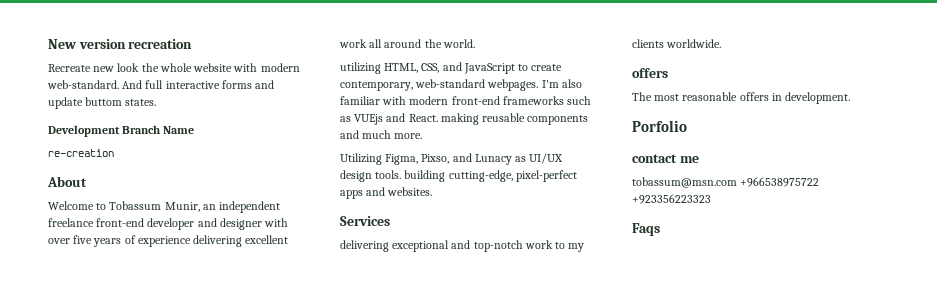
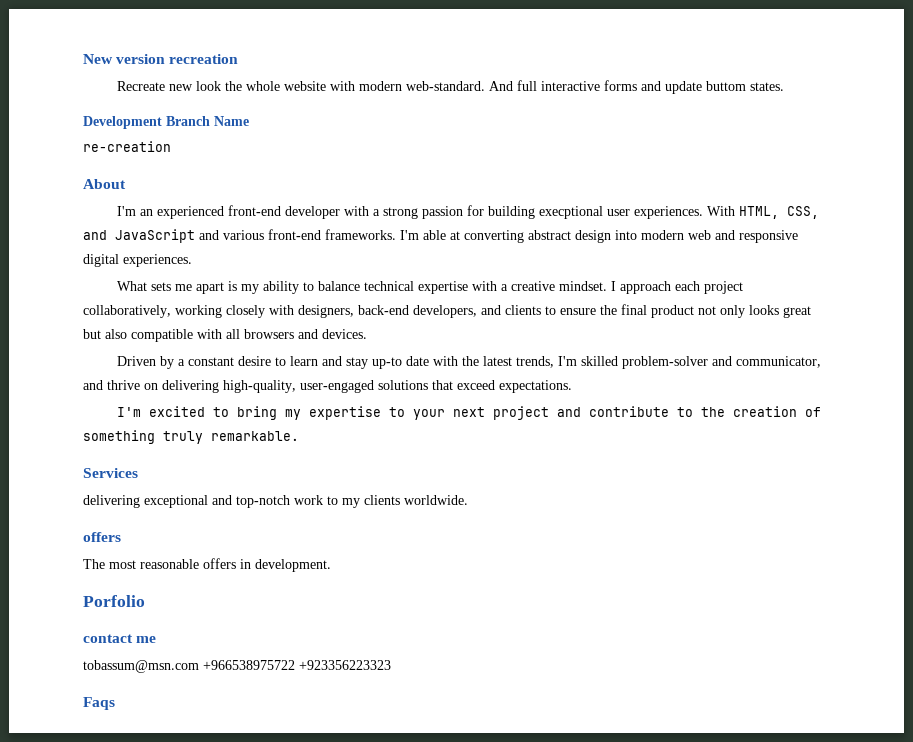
- Welcome to Tobassum Munir, an independent freelance front-end developer and designer with over five years of experience delivering excellent work all around the world.
- utilizing HTML, CSS, and JavaScript to create contemporary, web-standard webpages. I'm also familiar with modern front-end frameworks such as VUEjs and React. making reusable components and much more.
- Utilizing Figma, Pixso, and Lunacy as UI/UX design tools. building cutting-edge, pixel-perfect apps and websites.
+ I'm an experienced front-end developer with a strong passion for building execptional user experiences. With HTML, CSS, and JavaScript and various front-end frameworks. I'm able at converting abstract design into modern web and responsive digital experiences.
+ What sets me apart is my ability to balance technical expertise with a creative mindset. I approach each project collaboratively, working closely with designers, back-end developers, and clients to ensure the final product not only looks great but also compatible with all browsers and devices.
+ Driven by a constant desire to learn and stay up-to date with the latest trends, I'm skilled problem-solver and communicator, and thrive on delivering high-quality, user-engaged solutions that exceed expectations.
+ I'm excited to bring my expertise to your next project and contribute to the creation of something truly remarkable.

